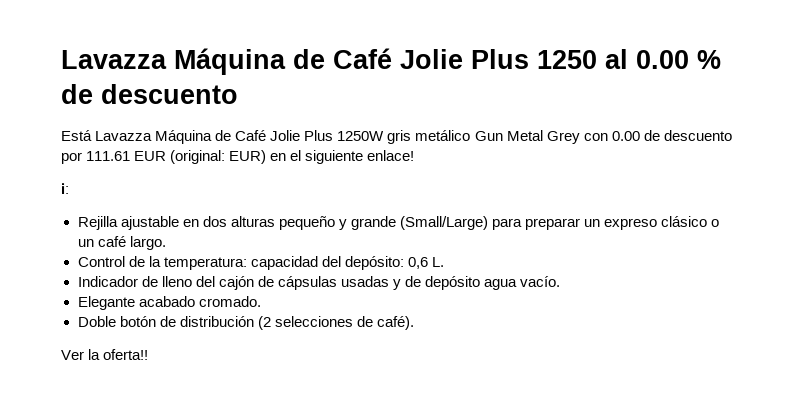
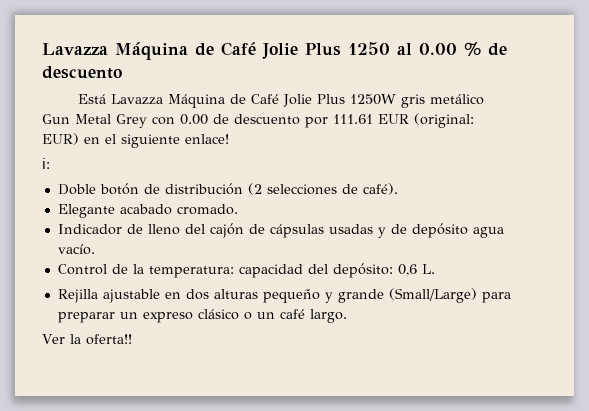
+ Doble botón de distribución (2 selecciones de café).
+ Elegante acabado cromado.
+ Indicador de lleno del cajón de cápsulas usadas y de depósito agua vacío.
+ Control de la temperatura: capacidad del depósito: 0,6 L.
- Control de la temperatura: capacidad del depósito: 0,6 L.
- Indicador de lleno del cajón de cápsulas usadas y de depósito agua vacío.
- Elegante acabado cromado.
- Doble botón de distribución (2 selecciones de café).

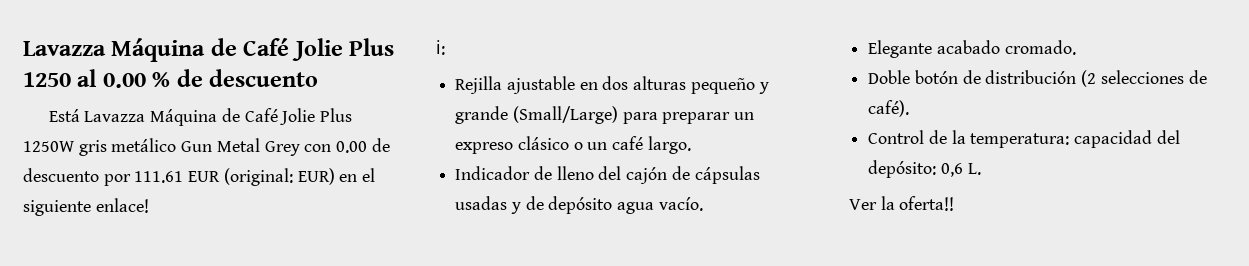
- Doble botón de distribución (2 selecciones de café).
- Elegante acabado cromado.
- Indicador de lleno del cajón de cápsulas usadas y de depósito agua vacío.
- Control de la temperatura: capacidad del depósito: 0,6 L.
+ Indicador de lleno del cajón de cápsulas usadas y de depósito agua vacío.
+ Elegante acabado cromado.
+ Doble botón de distribución (2 selecciones de café).
+ Control de la temperatura: capacidad del depósito: 0,6 L.

